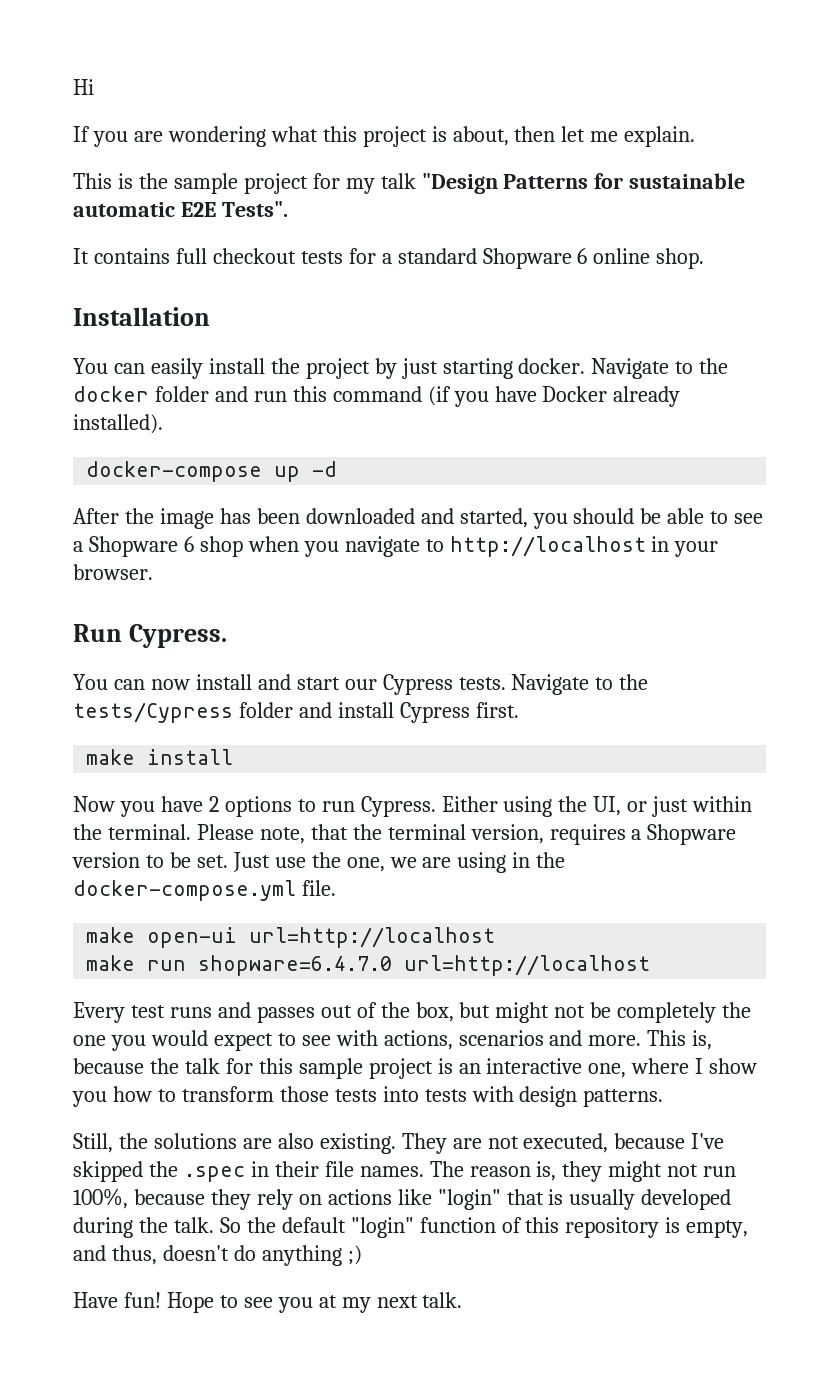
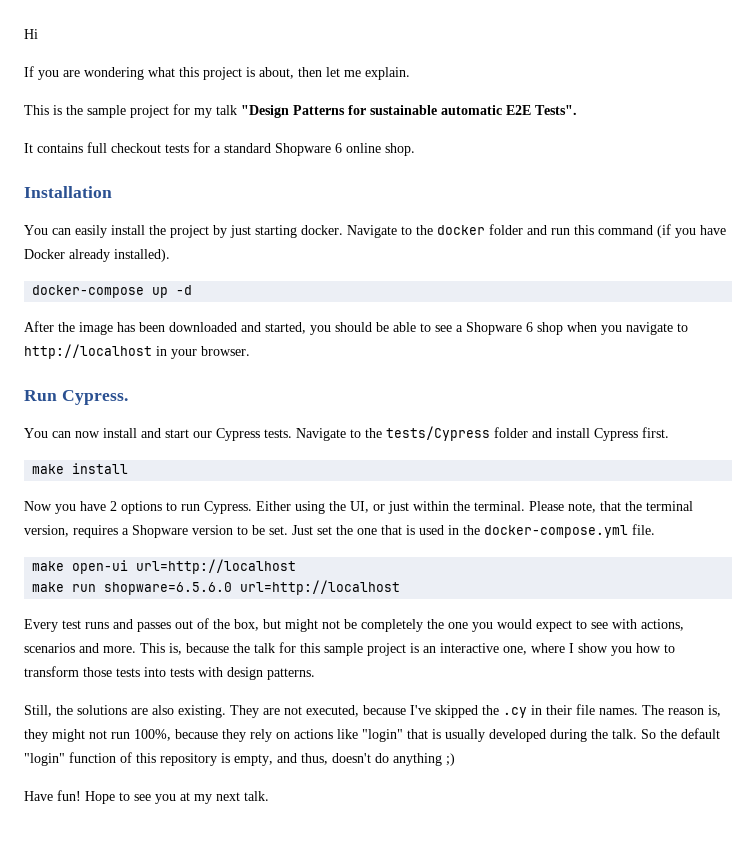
- Just use the one, we are using in the docker-compose.yml file.
+ Just set the one that is used in the docker-compose.yml file.
- make run shopware=6.4.7.0 url=http://localhost
+ make run shopware=6.5.6.0 url=http://localhost
- They are not executed, because I've skipped the .spec in their file names.
+ They are not executed, because I've skipped the .cy in their file names.

